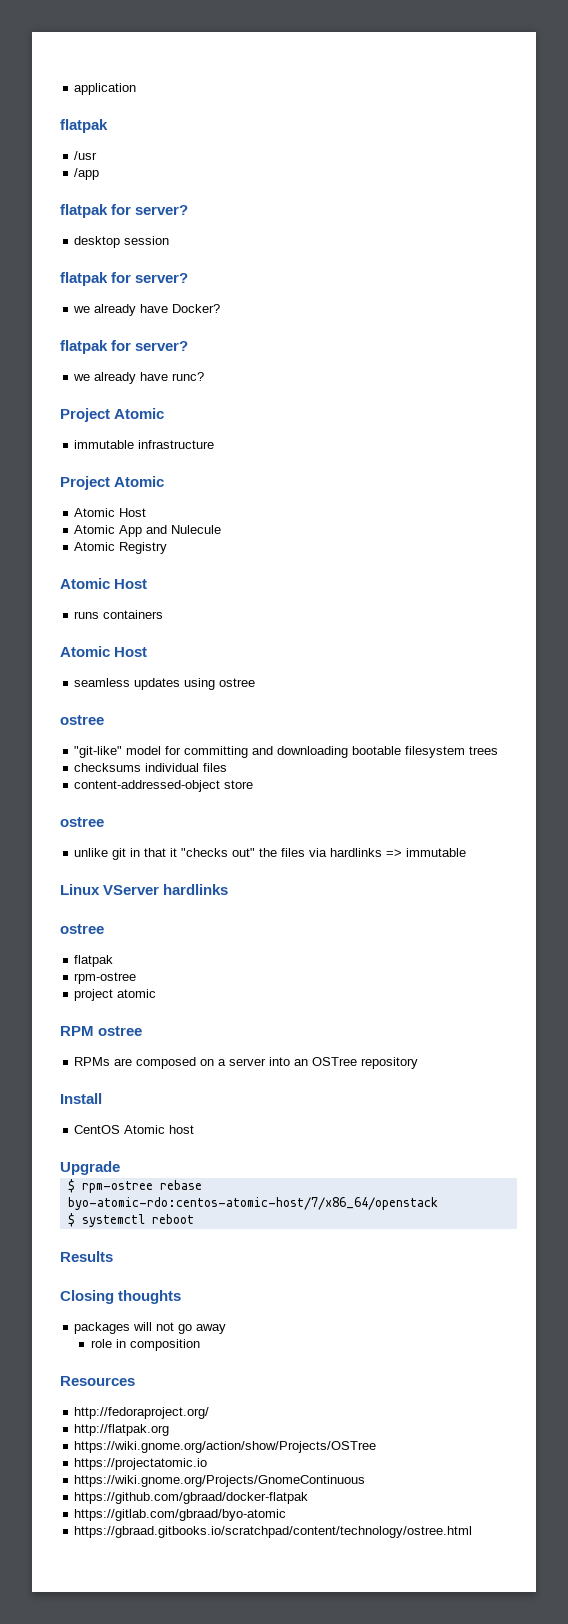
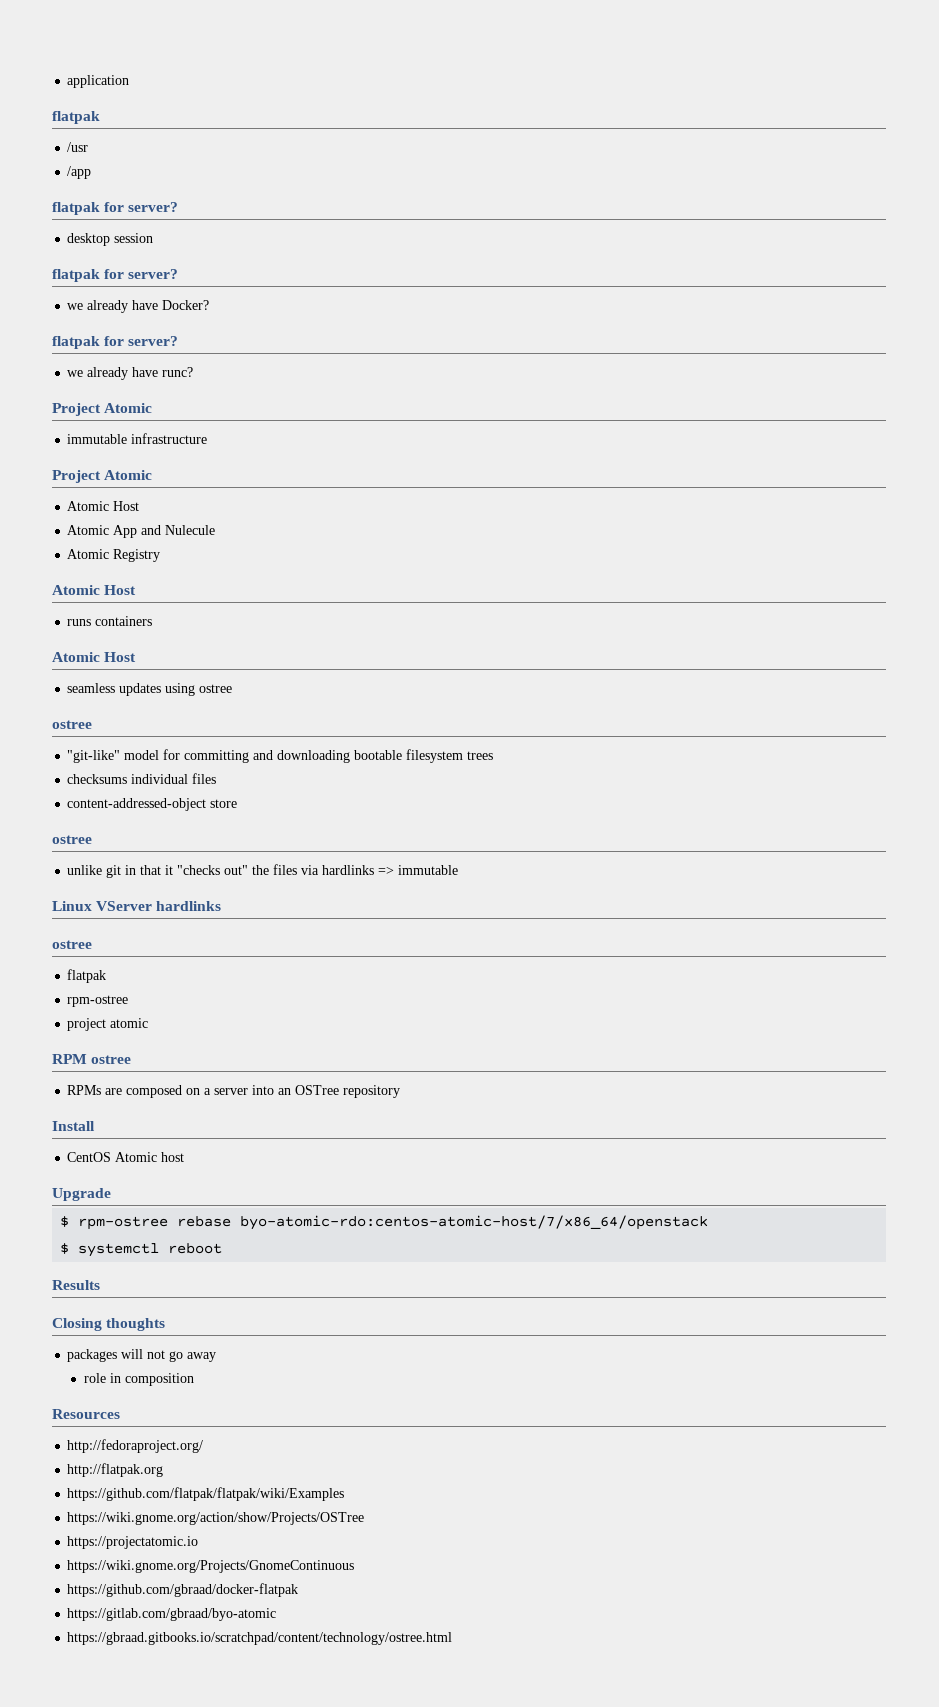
+ https://github.com/flatpak/flatpak/wiki/Examples

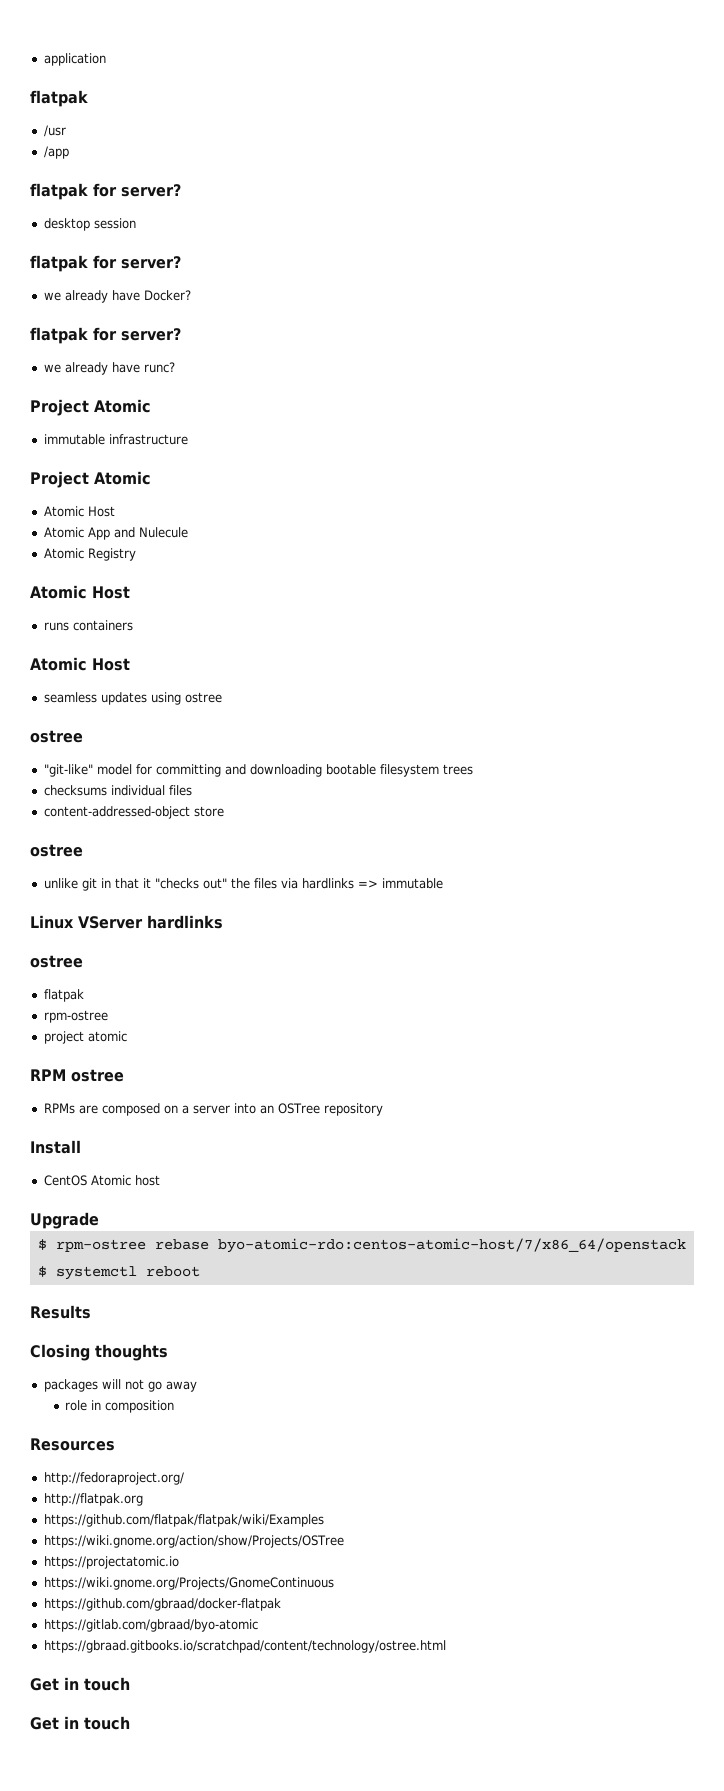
  https://gbraad.gitbooks.io/scratchpad/content/technology/ostree.html
+ Get in touch
+ Get in touch

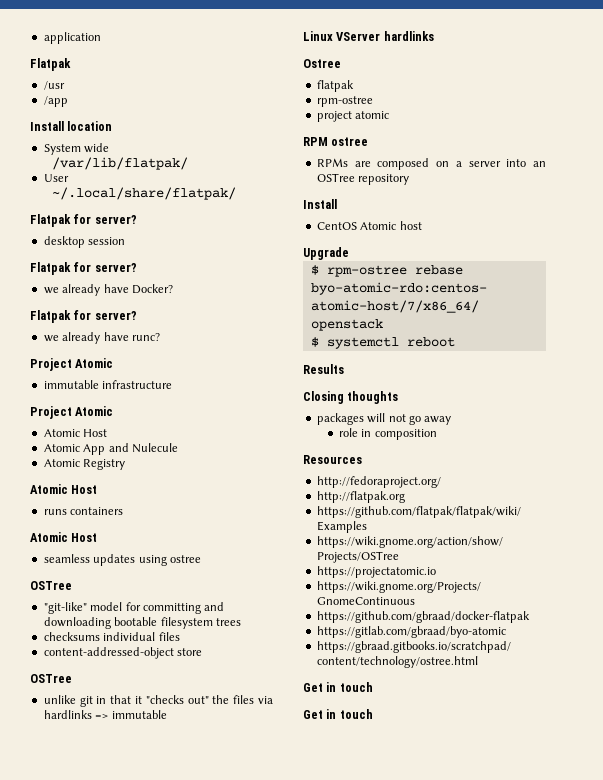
  application
- flatpak
+ Flatpak
  /app
- flatpak for server?
+ Install location
+ System wide
+ /var/lib/flatpak/
+ User
+ ~/.local/share/flatpak/
+ Flatpak for server?
  desktop session
- flatpak for server?
+ Flatpak for server?
  we already have Docker?
- flatpak for server?
+ Flatpak for server?
  seamless updates using ostree
- ostree
+ OSTree
  content-addressed-object store
- ostree
+ OSTree
  Linux VServer hardlinks
- ostree
+ Ostree

